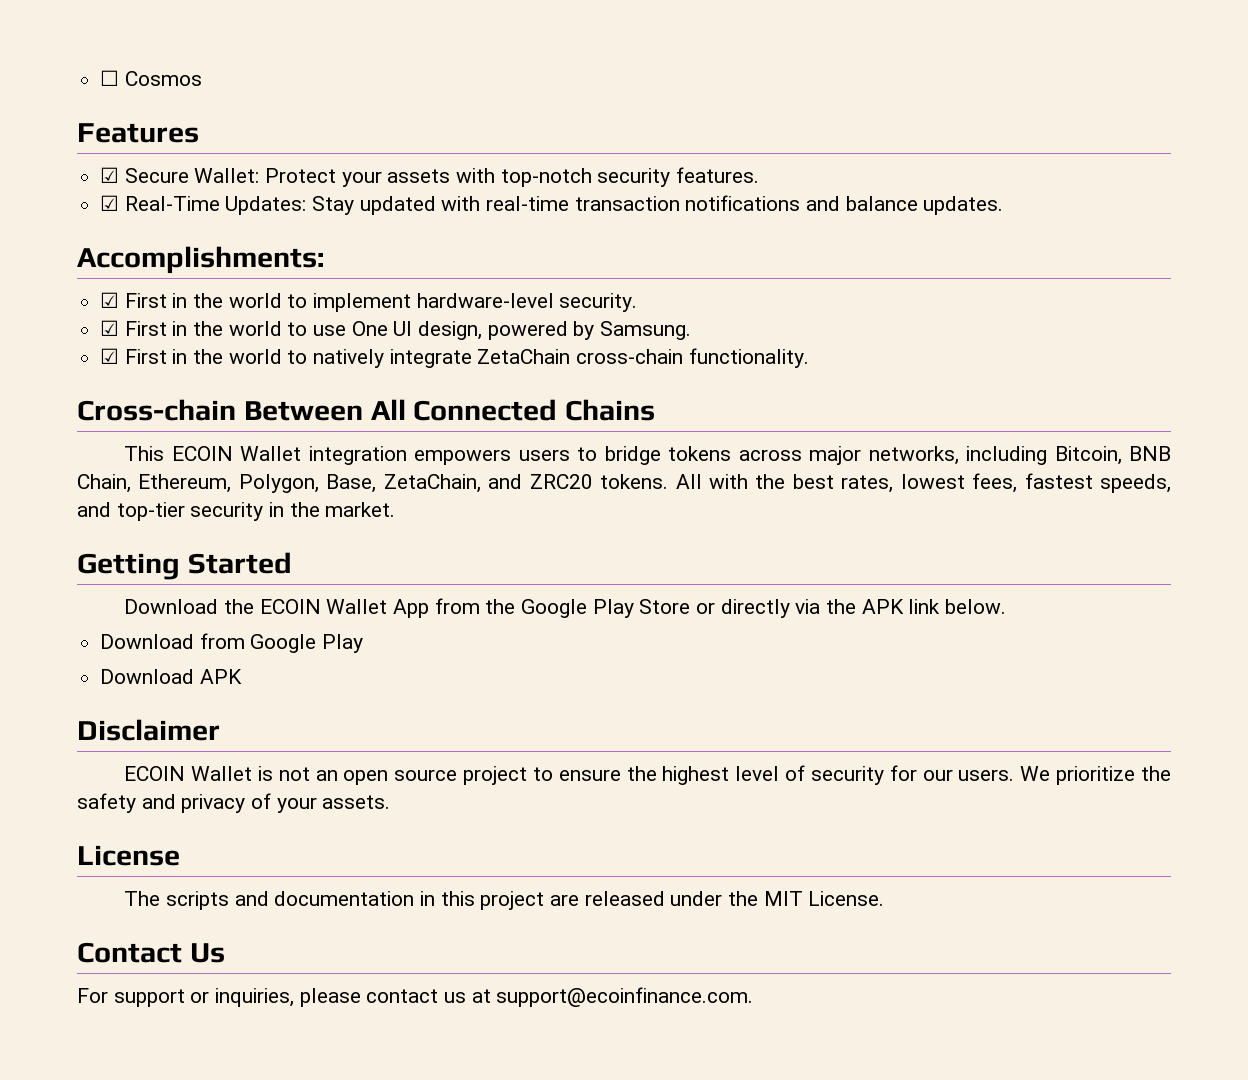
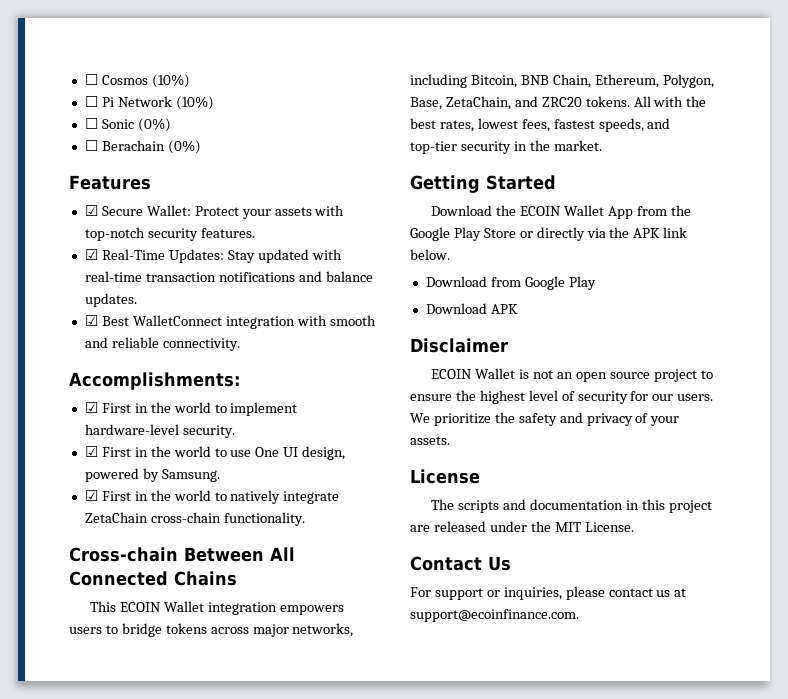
- ☐ Cosmos
+ ☐ Cosmos (10%)
+ ☐ Pi Network (10%)
+ ☐ Sonic (0%)
+ ☐ Berachain (0%)
+ ☑ Best WalletConnect integration with smooth and reliable connectivity.

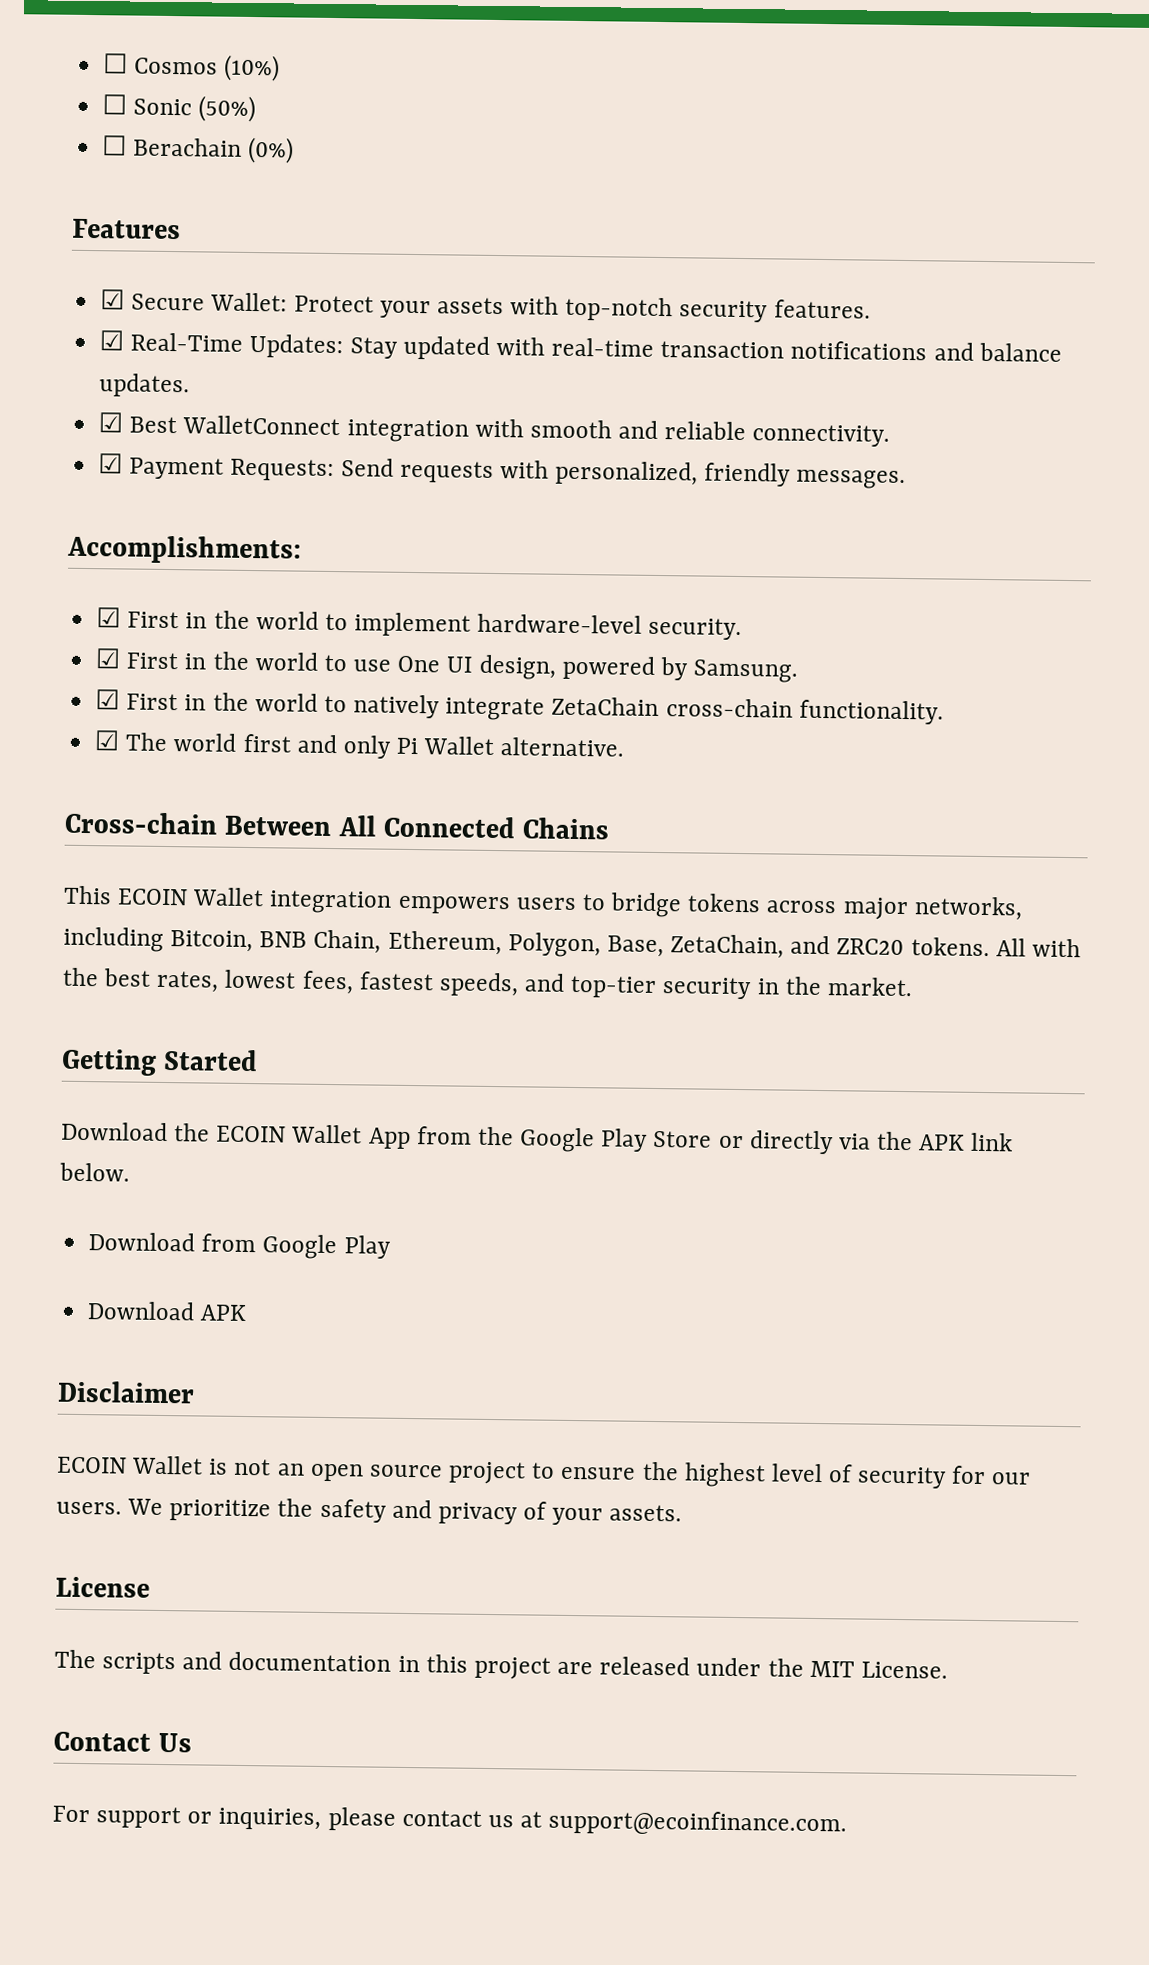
- ☐ Pi Network (10%)
- ☐ Sonic (0%)
+ ☐ Sonic (50%)
+ ☑ Payment Requests: Send requests with personalized, friendly messages.
+ ☑ The world first and only Pi Wallet alternative.

